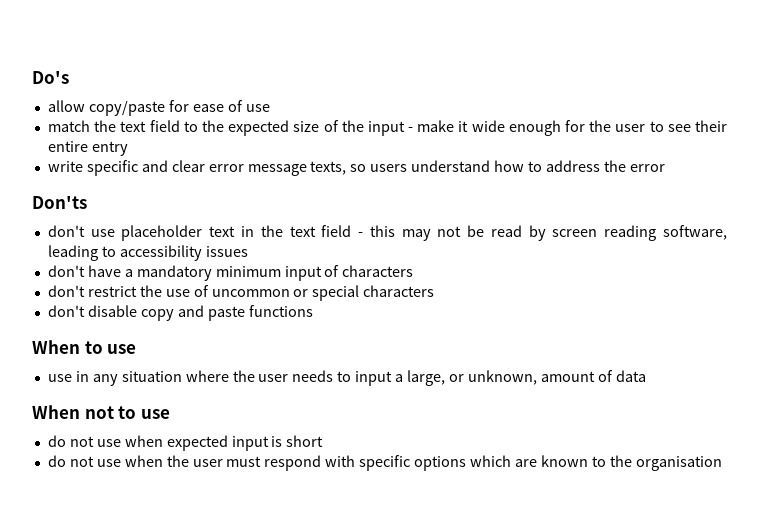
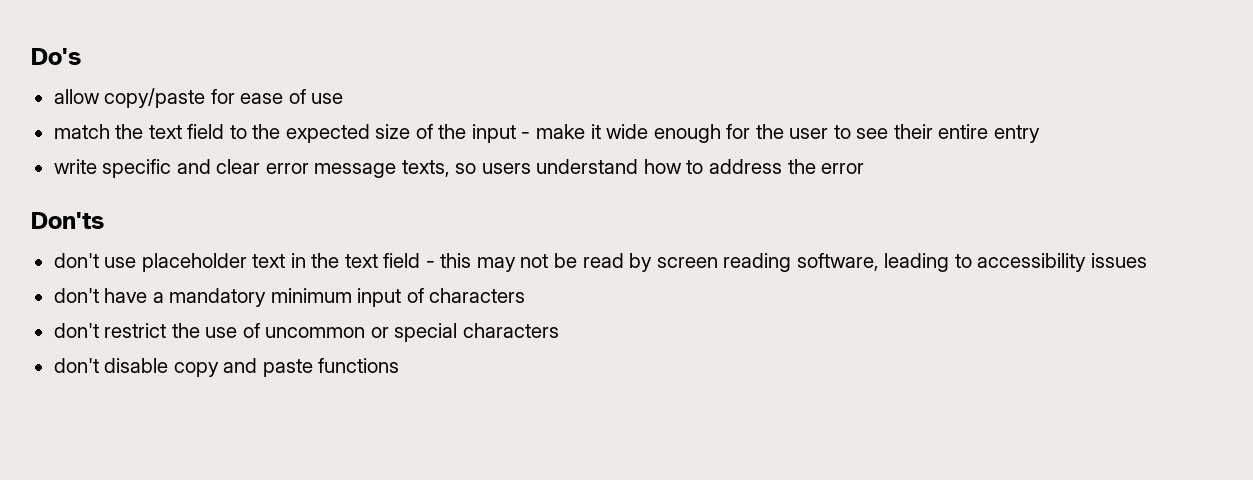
- When to use
- use in any situation where the user needs to input a large, or unknown, amount of data
- When not to use
- do not use when expected input is short
- do not use when the user must respond with specific options which are known to the organisation

